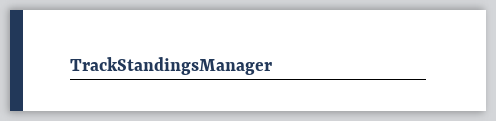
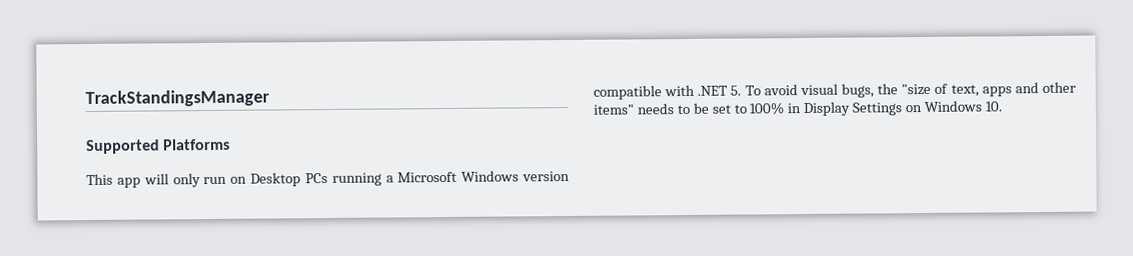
+ Supported Platforms
+ This app will only run on Desktop PCs running a Microsoft Windows version compatible with .NET 5. To avoid visual bugs, the "size of text, apps and other items" needs to be set to 100% in Display Settings on Windows 10.

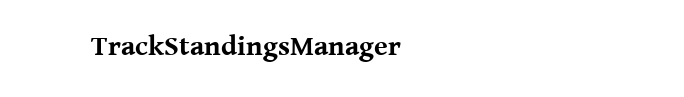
- Supported Platforms
- This app will only run on Desktop PCs running a Microsoft Windows version compatible with .NET 5. To avoid visual bugs, the "size of text, apps and other items" needs to be set to 100% in Display Settings on Windows 10.

